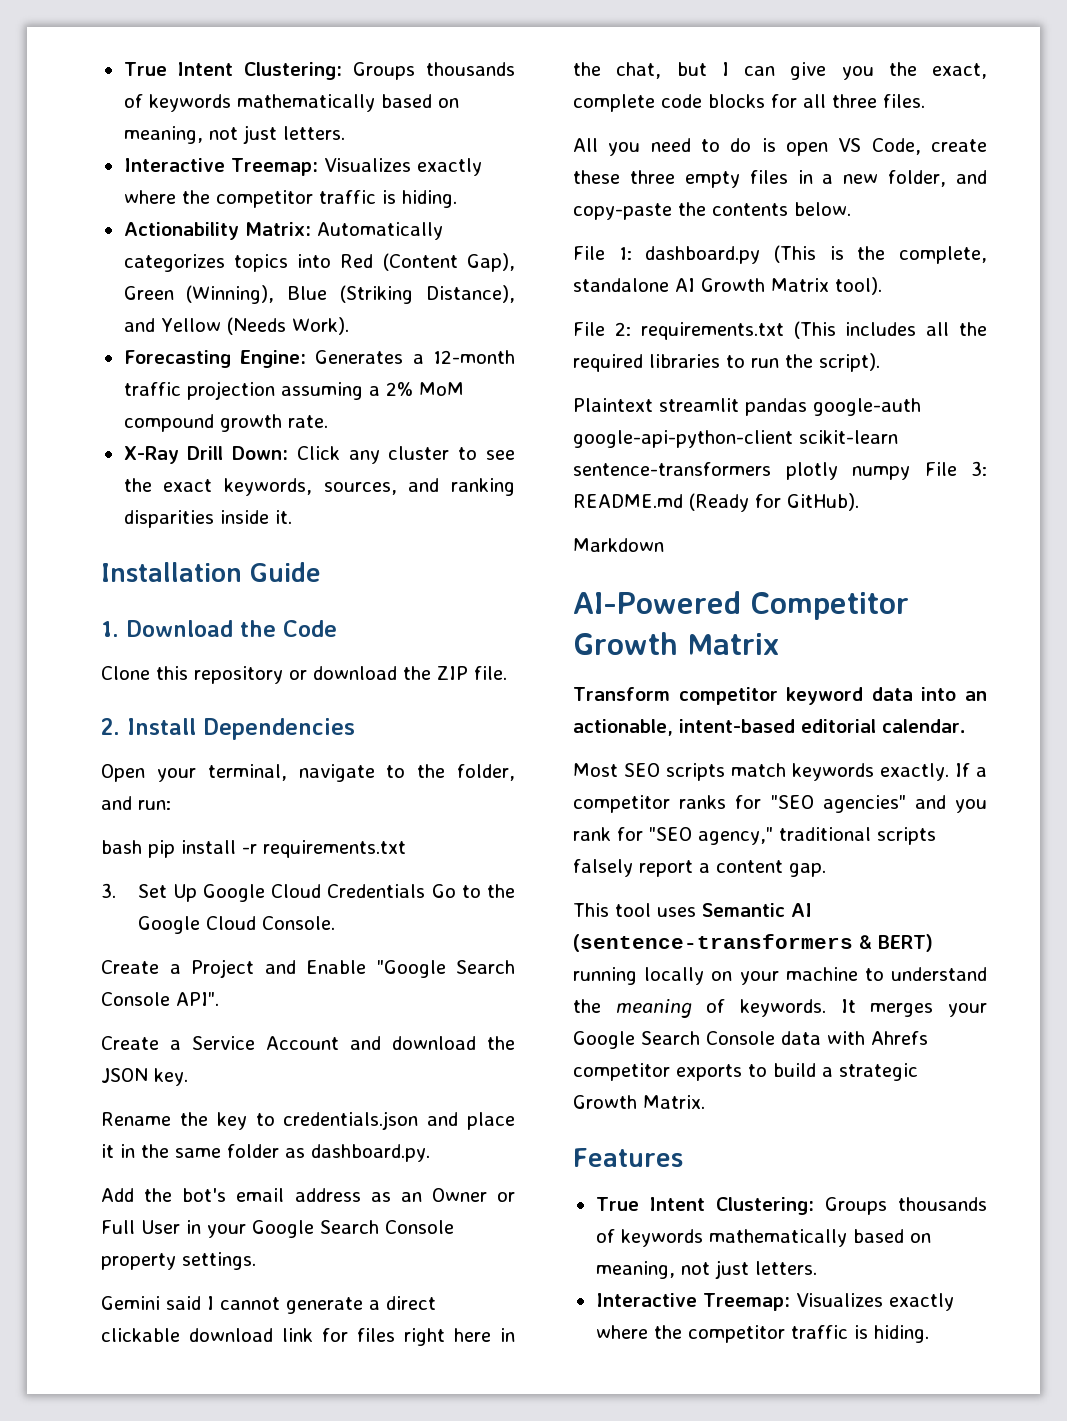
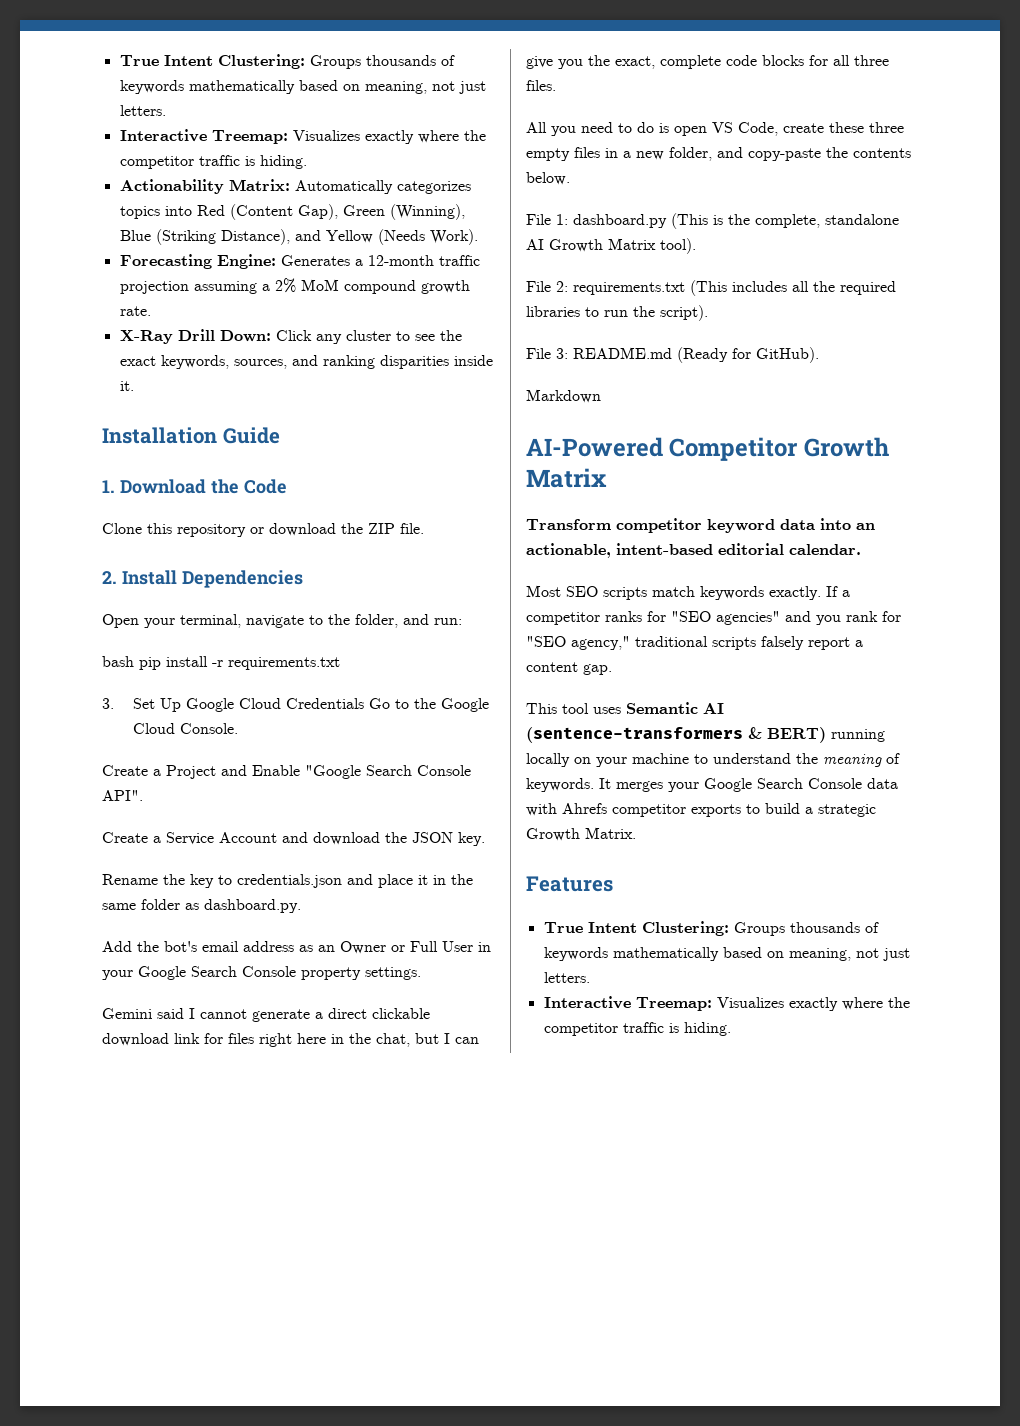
- Plaintext streamlit pandas google-auth google-api-python-client scikit-learn sentence-transformers plotly numpy File 3: README.md (Ready for GitHub).
+ File 3: README.md (Ready for GitHub).

